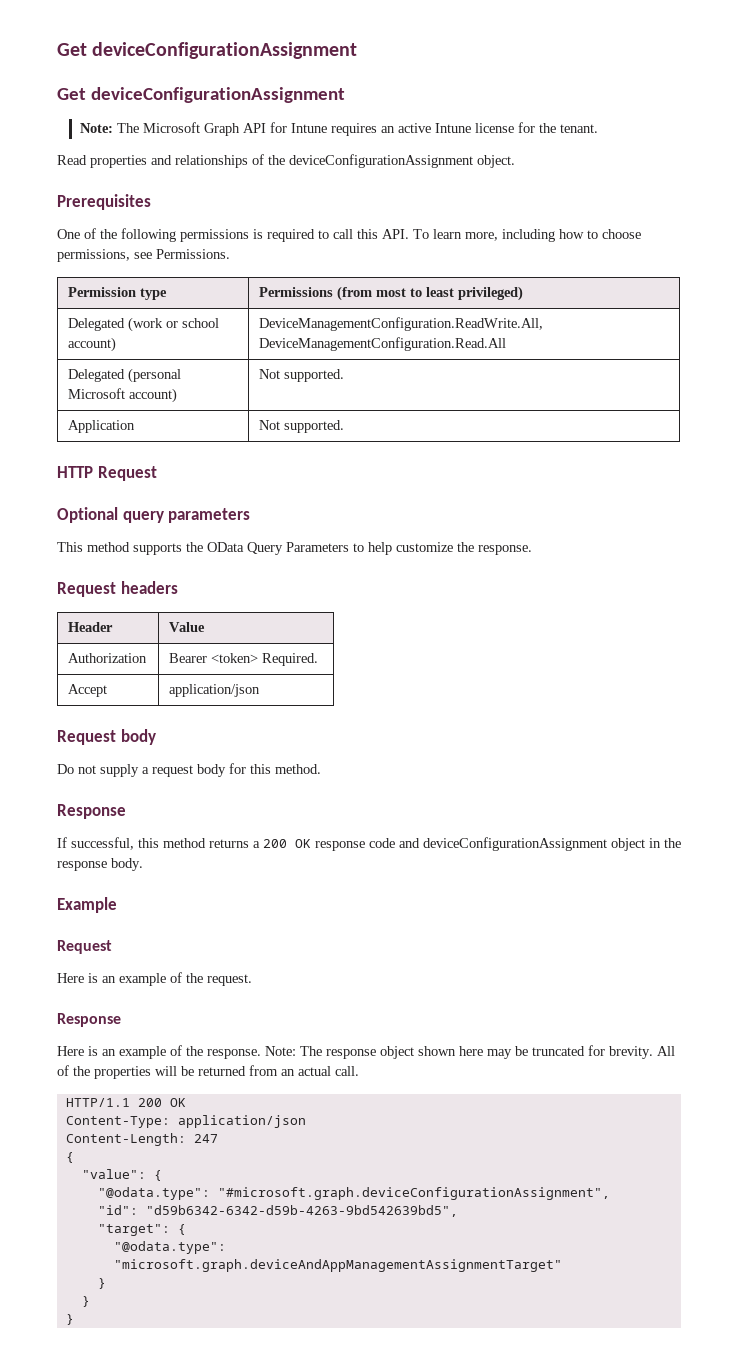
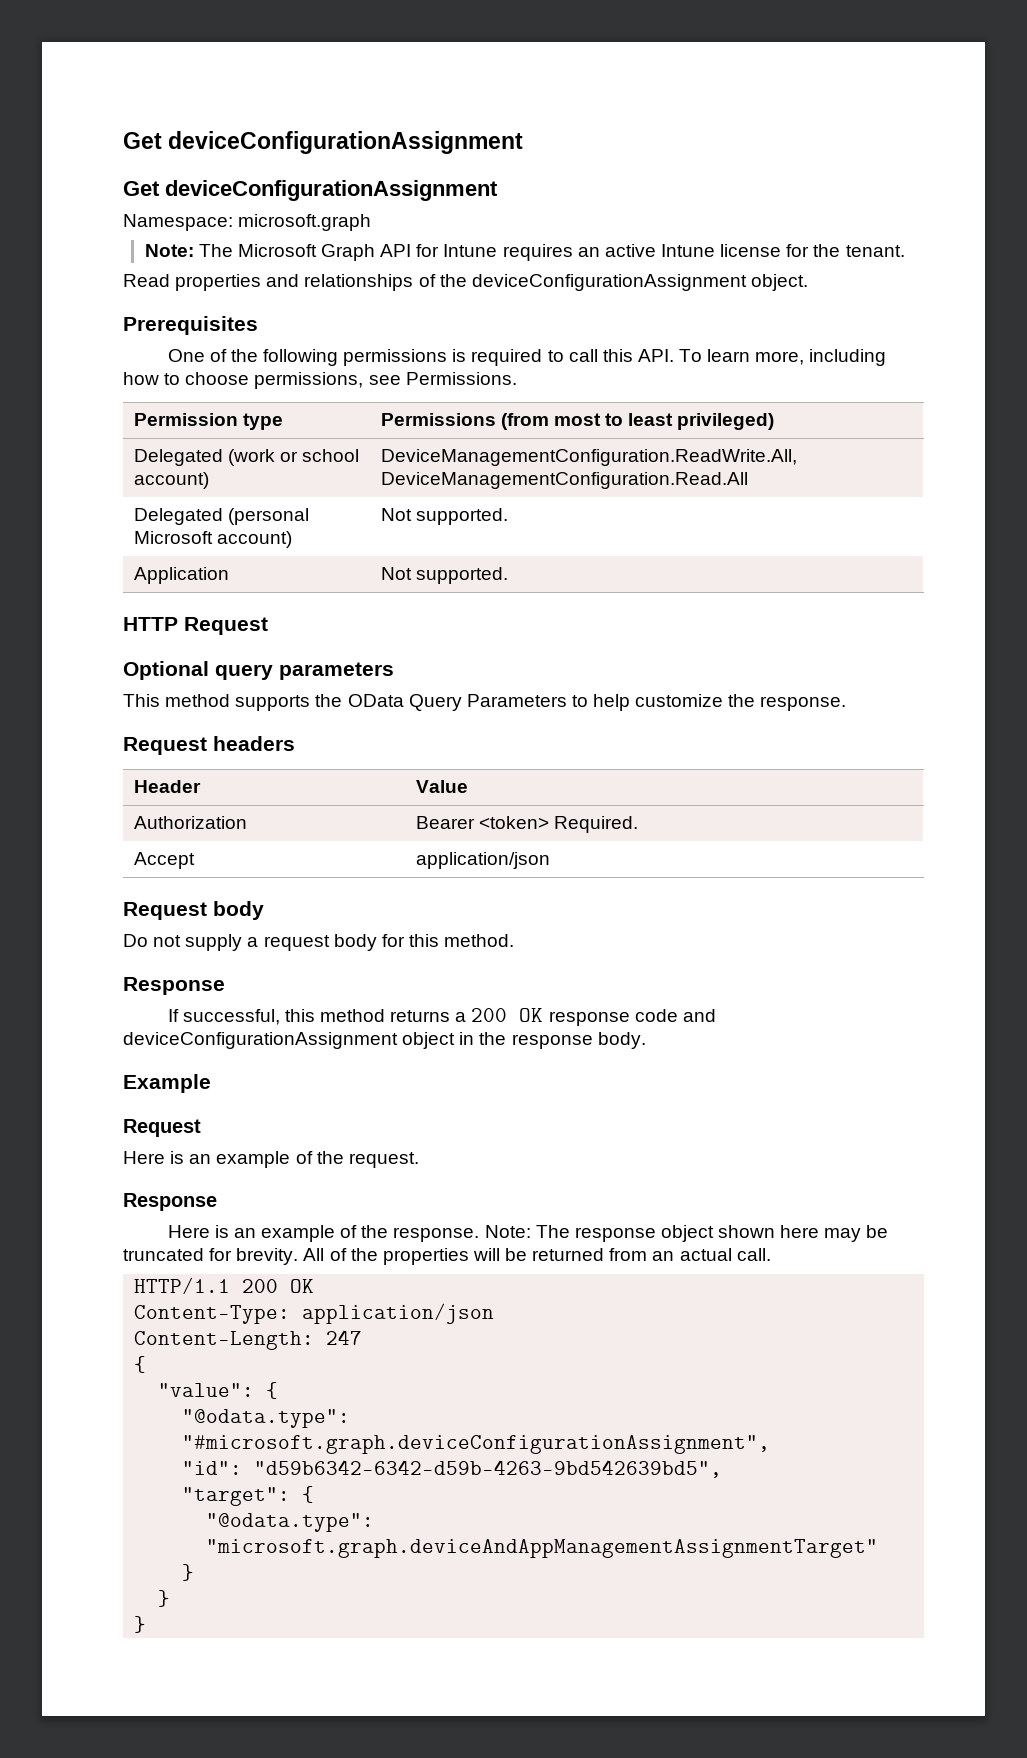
+ Namespace: microsoft.graph

